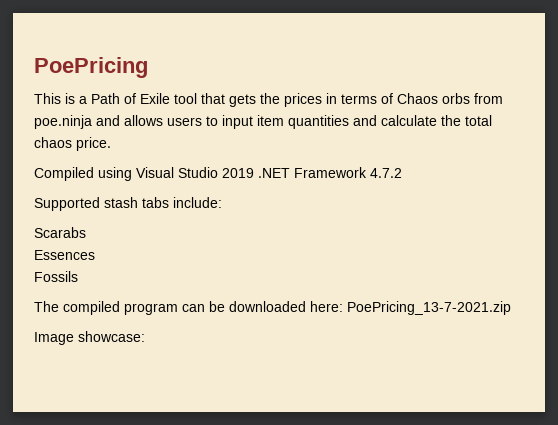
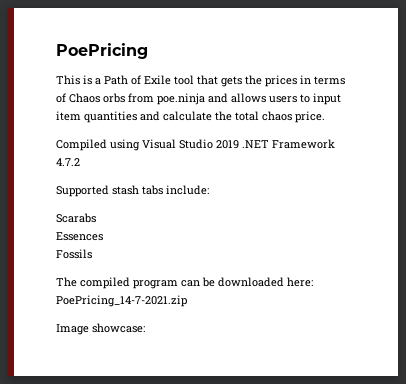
- The compiled program can be downloaded here: PoePricing_13-7-2021.zip
+ The compiled program can be downloaded here: PoePricing_14-7-2021.zip

